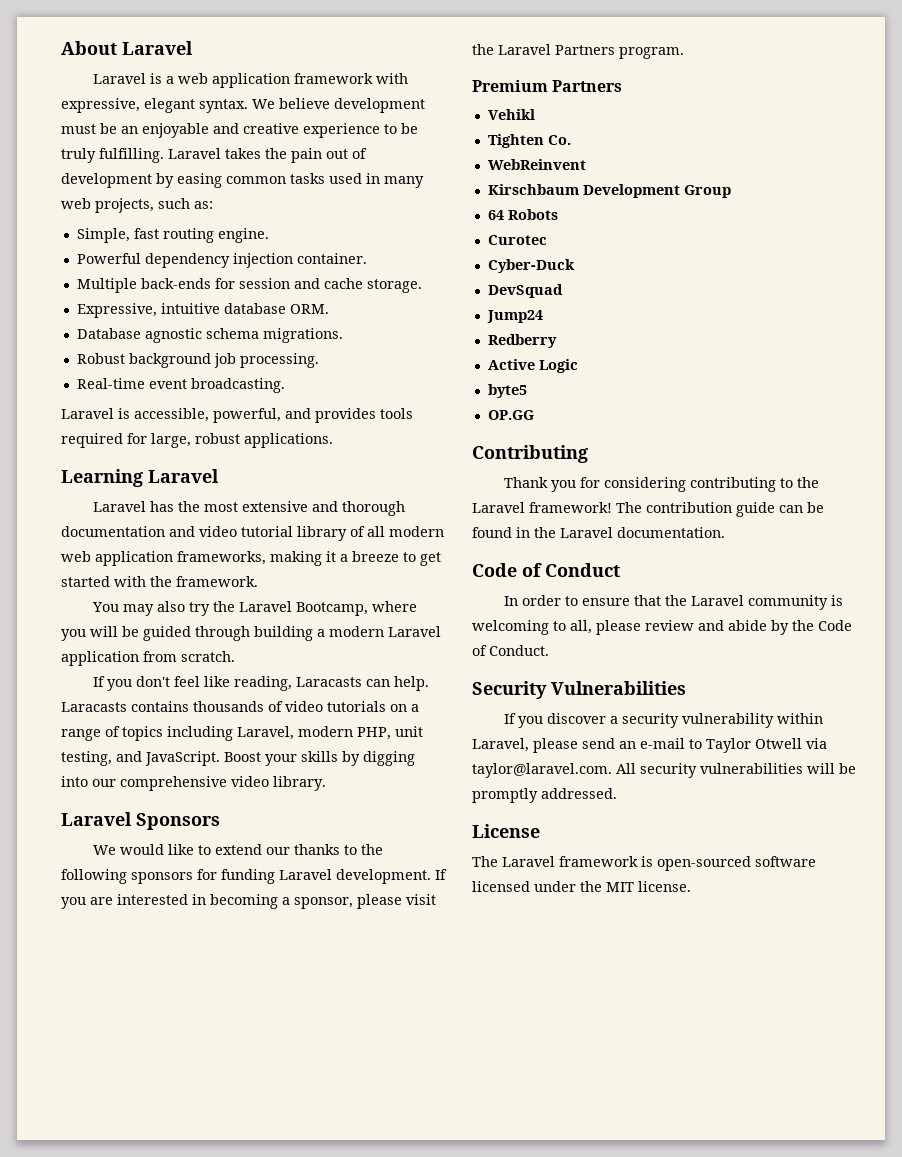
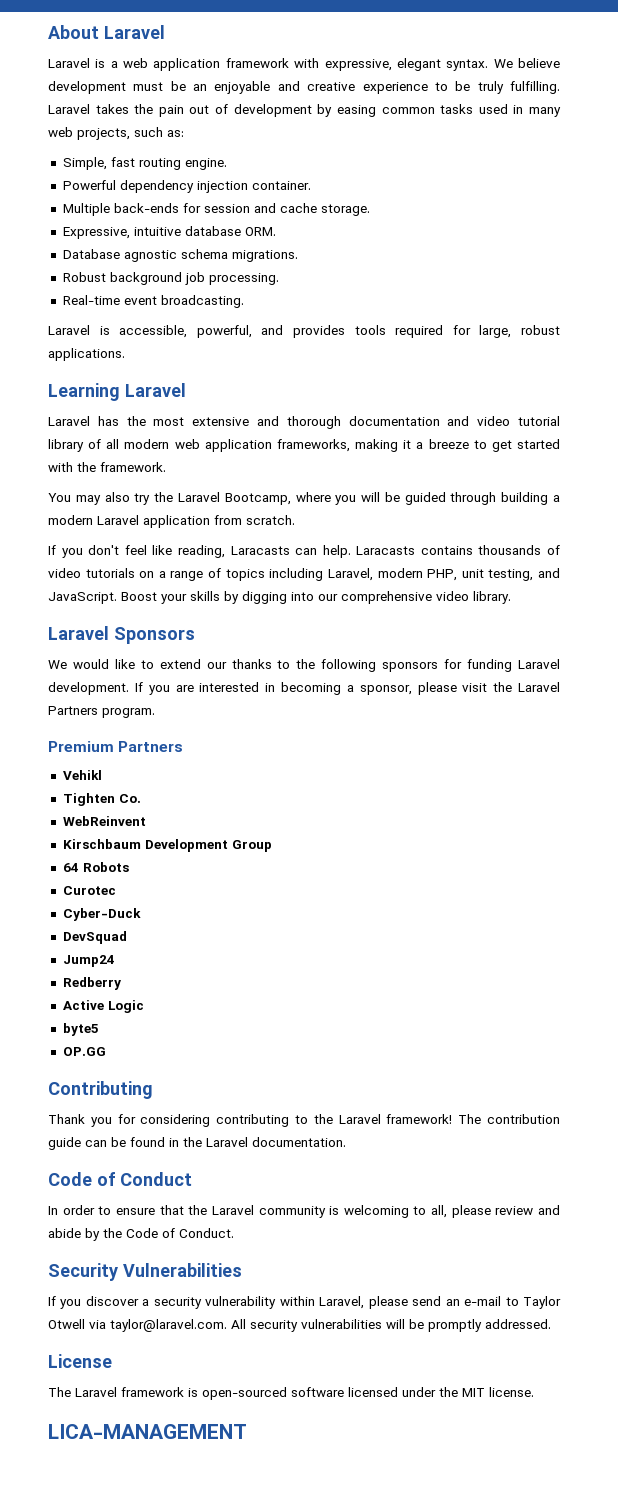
+ LICA-MANAGEMENT

